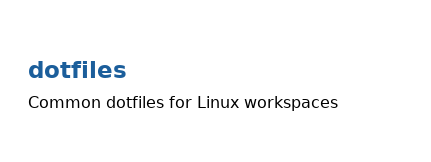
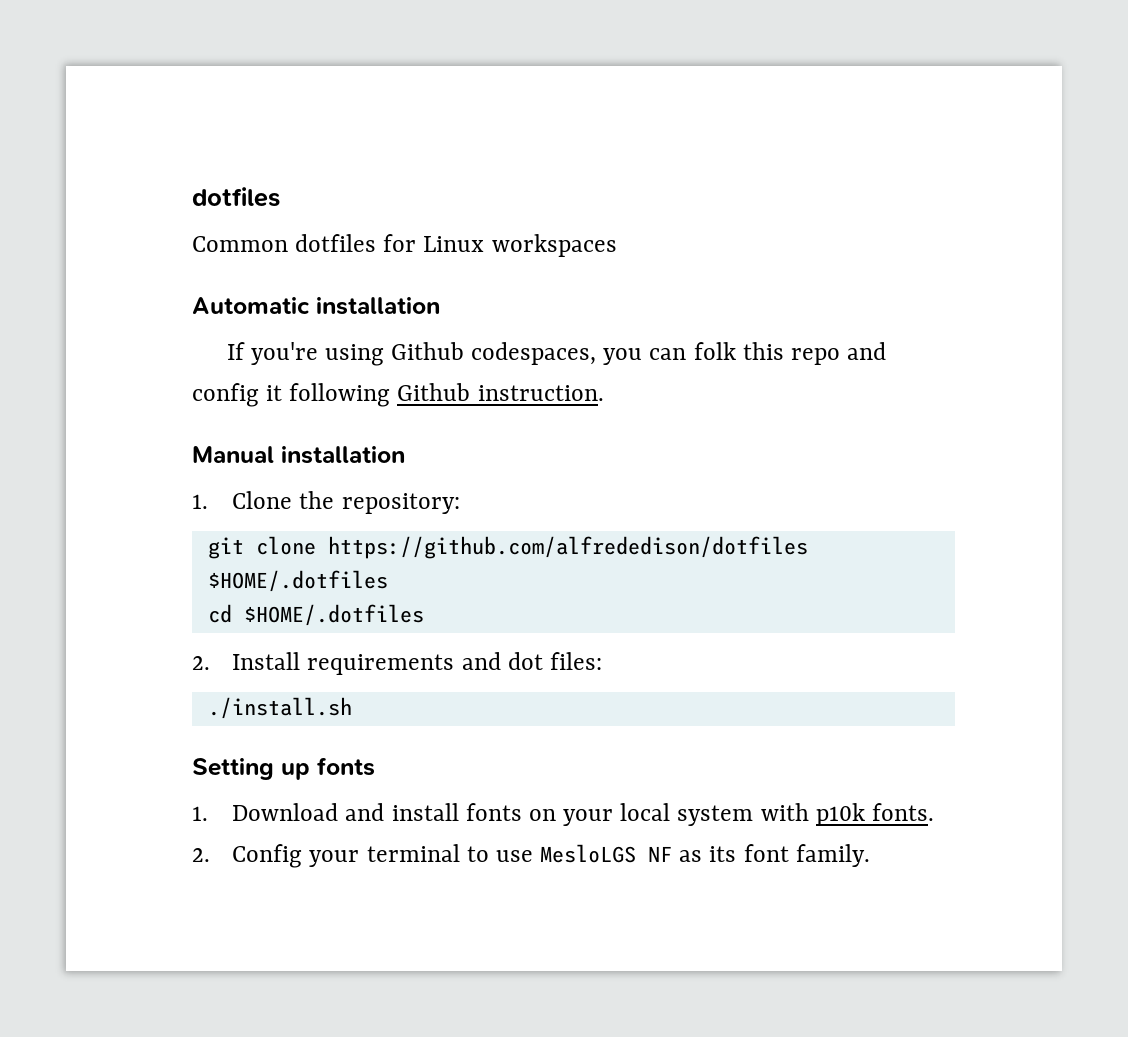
+ Automatic installation
+ If you're using Github codespaces, you can folk this repo and config it following Github instruction.
+ Manual installation
+ 1. Clone the repository:
+ git clone https://github.com/alfrededison/dotfiles $HOME/.dotfiles
+ cd $HOME/.dotfiles
+ 2. Install requirements and dot files:
+ ./install.sh
+ Setting up fonts
+ 1. Download and install fonts on your local system with p10k fonts.
+ 2. Config your terminal to use MesloLGS NF as its font family.

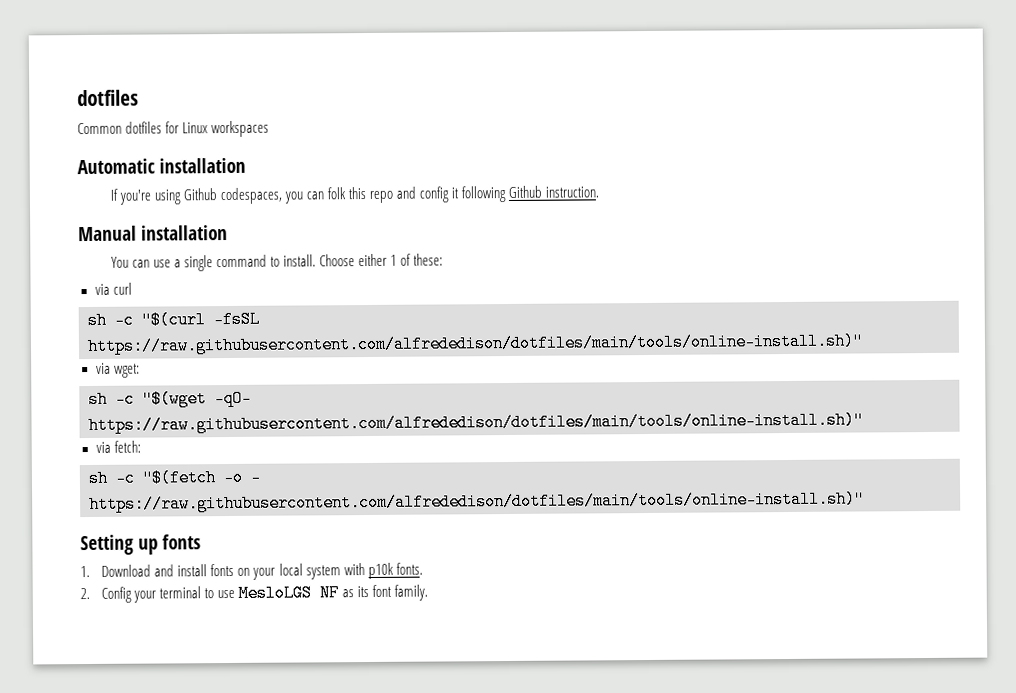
- 1. Clone the repository:
- git clone https://github.com/alfrededison/dotfiles $HOME/.dotfiles
- cd $HOME/.dotfiles
- 2. Install requirements and dot files:
- ./install.sh
+ You can use a single command to install. Choose either 1 of these:
+ via curl
+ sh -c "$(curl -fsSL https://raw.githubusercontent.com/alfrededison/dotfiles/main/tools/online-install.sh)"
+ via wget:
+ sh -c "$(wget -qO- https://raw.githubusercontent.com/alfrededison/dotfiles/main/tools/online-install.sh)"
+ via fetch:
+ sh -c "$(fetch -o - https://raw.githubusercontent.com/alfrededison/dotfiles/main/tools/online-install.sh)"

